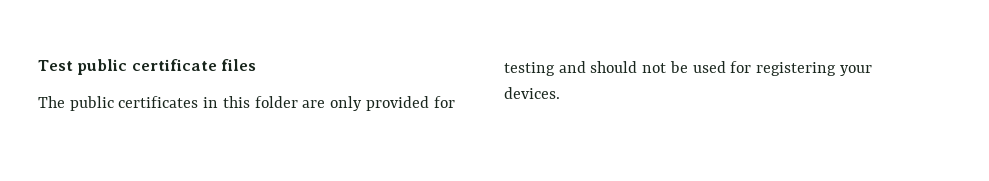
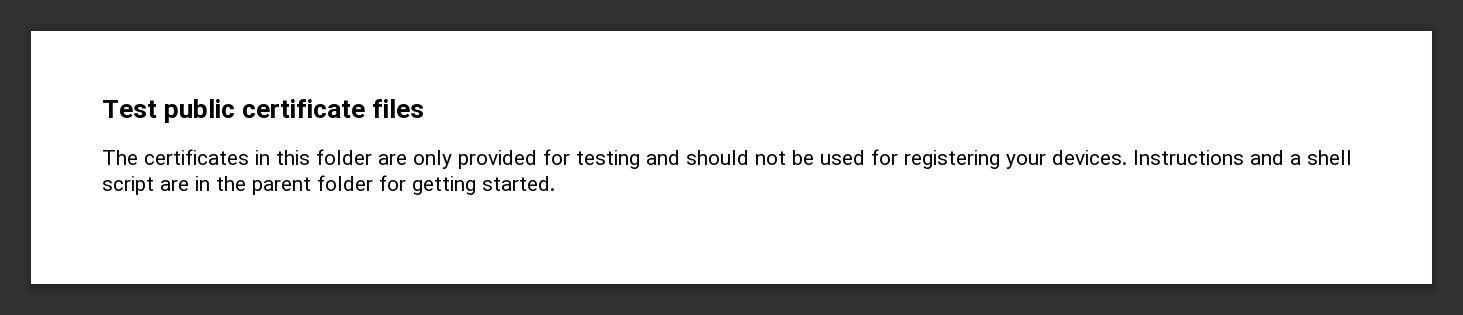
- The public certificates in this folder are only provided for testing and should not be used for registering your devices.
+ The certificates in this folder are only provided for testing and should not be used for registering your devices.
+ Instructions and a shell script are in the parent folder for getting started.

